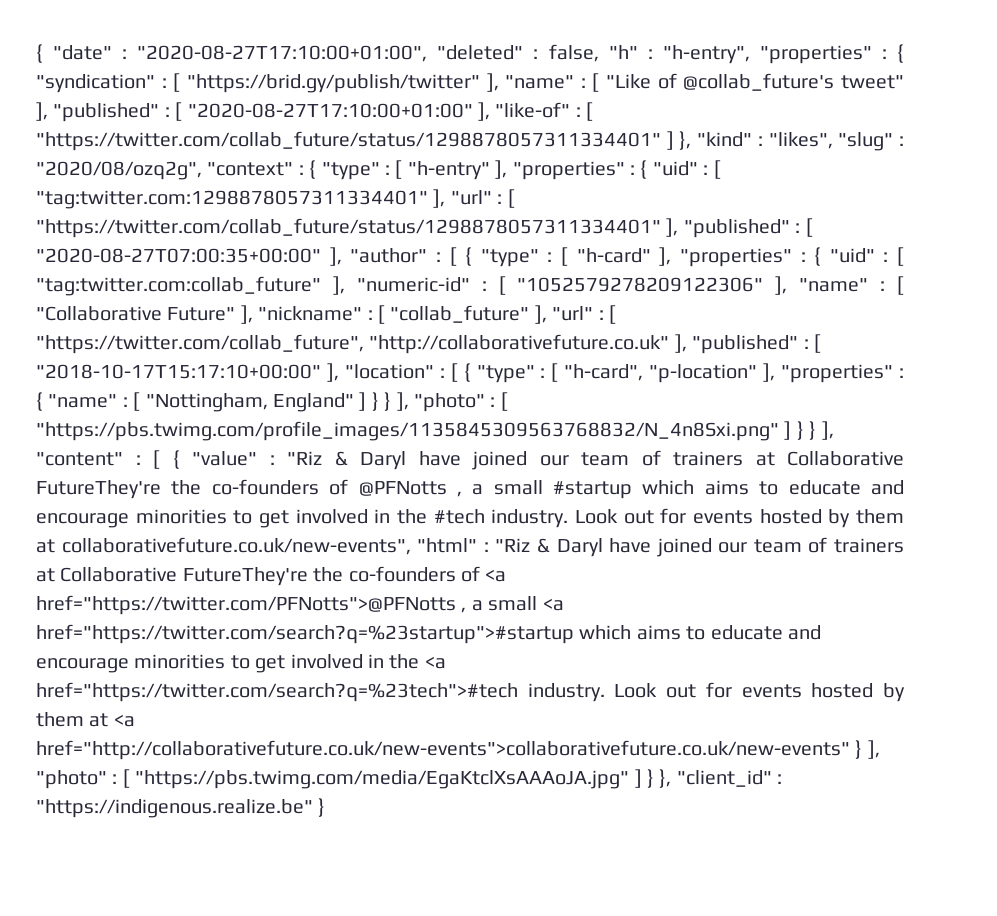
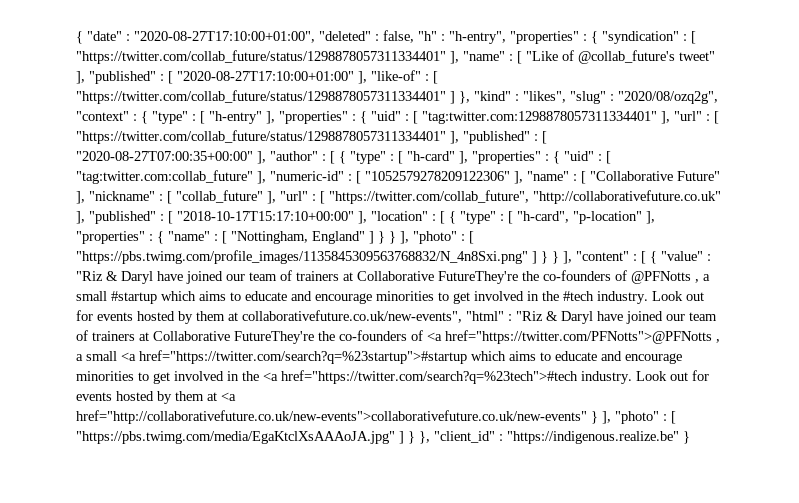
- [ "https://brid.gy/publish/twitter" ], "name" :
+ [ "https://twitter.com/collab_future/status/1298878057311334401" ], "name" :

